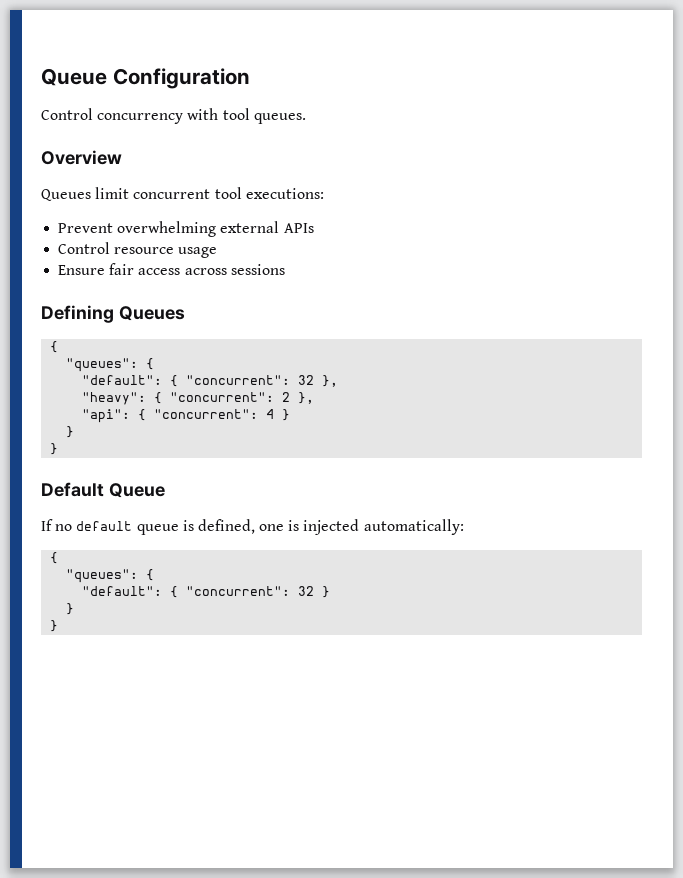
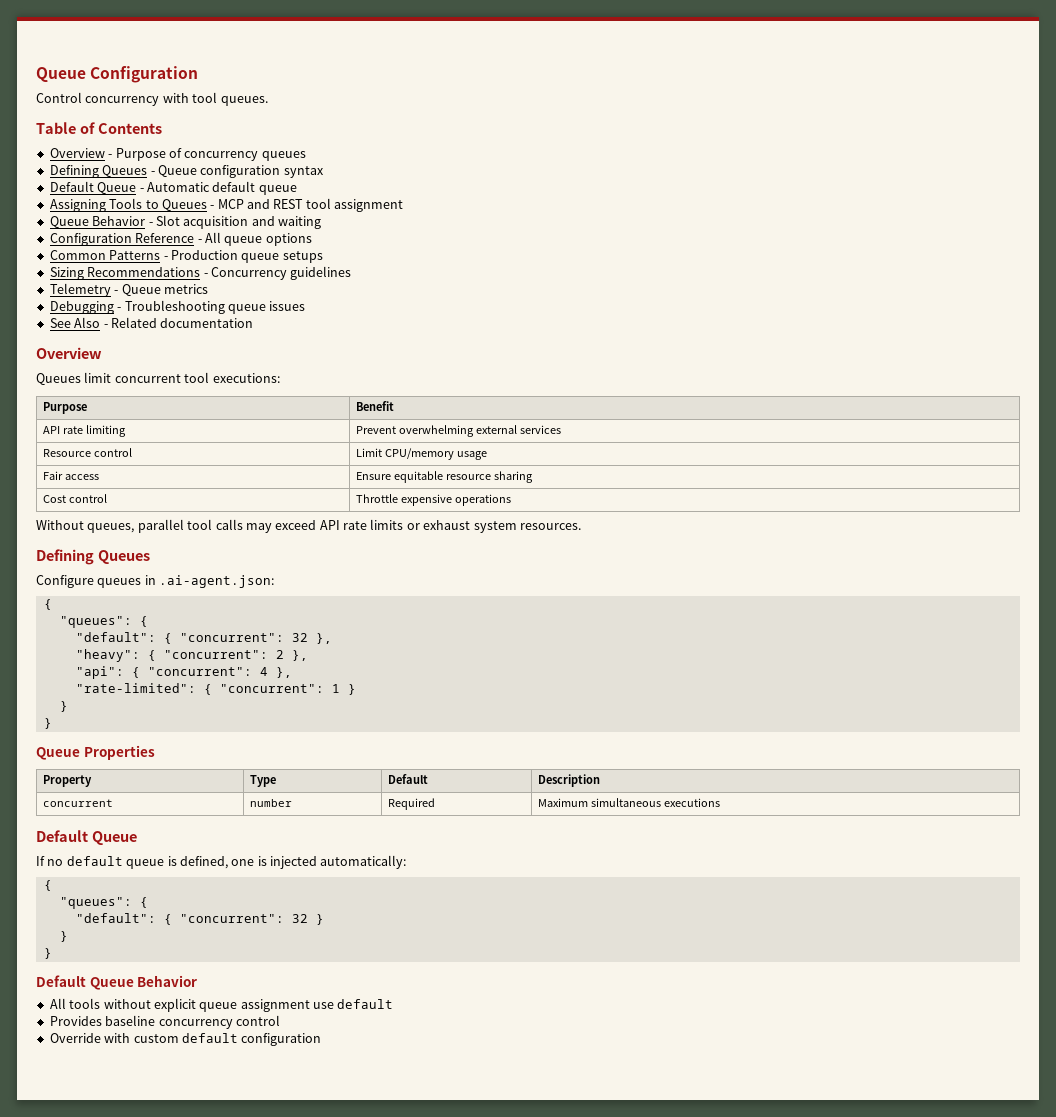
+ Table of Contents
+ Overview - Purpose of concurrency queues
+ Defining Queues - Queue configuration syntax
+ Default Queue - Automatic default queue
+ Assigning Tools to Queues - MCP and REST tool assignment
+ Queue Behavior - Slot acquisition and waiting
+ Configuration Reference - All queue options
+ Common Patterns - Production queue setups
+ Sizing Recommendations - Concurrency guidelines
+ Telemetry - Queue metrics
+ Debugging - Troubleshooting queue issues
+ See Also - Related documentation
- Prevent overwhelming external APIs
- Control resource usage
- Ensure fair access across sessions
+ Purpose | Benefit
+ API rate limiting | Prevent overwhelming external services
+ Resource control | Limit CPU/memory usage
+ Fair access | Ensure equitable resource sharing
+ Cost control | Throttle expensive operations
+ Without queues, parallel tool calls may exceed API rate limits or exhaust system resources.
  Defining Queues
+ Configure queues in .ai-agent.json:
- "api": { "concurrent": 4 }
+ "api": { "concurrent": 4 },
+ "rate-limited": { "concurrent": 1 }
  }
  }
+ Queue Properties
+ Property | Type | Default | Description
+ concurrent | number | Required | Maximum simultaneous executions
+ Default Queue Behavior
+ All tools without explicit queue assignment use default
+ Provides baseline concurrency control
+ Override with custom default configuration

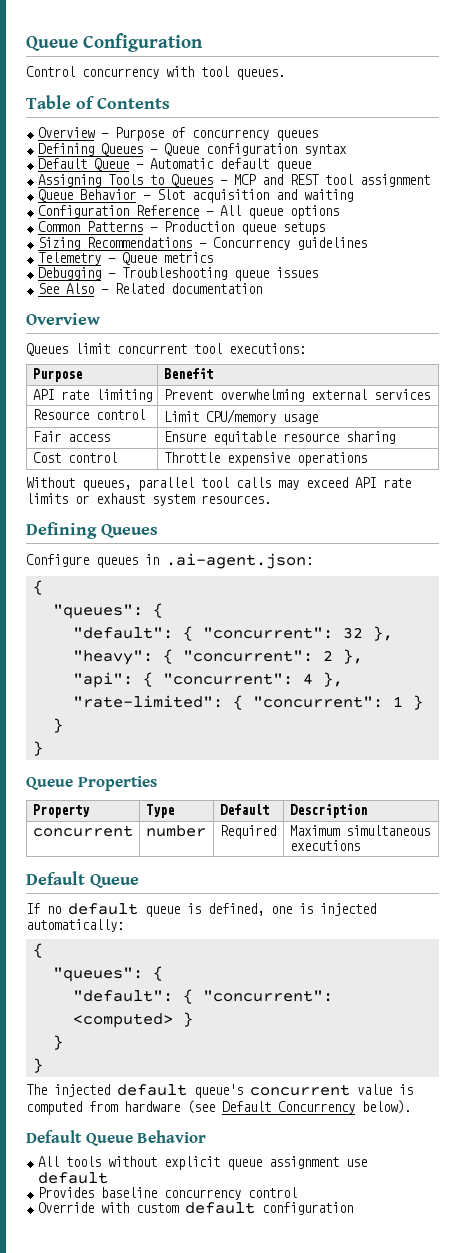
- "default": { "concurrent": 32 }
+ "default": { "concurrent": <computed> }
  }
  }
+ The injected default queue's concurrent value is computed from hardware (see Default Concurrency below).

